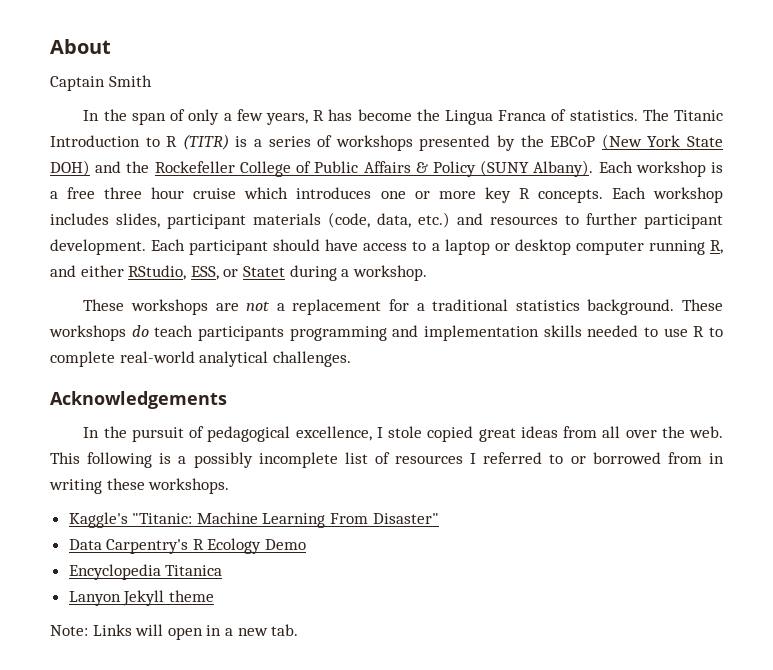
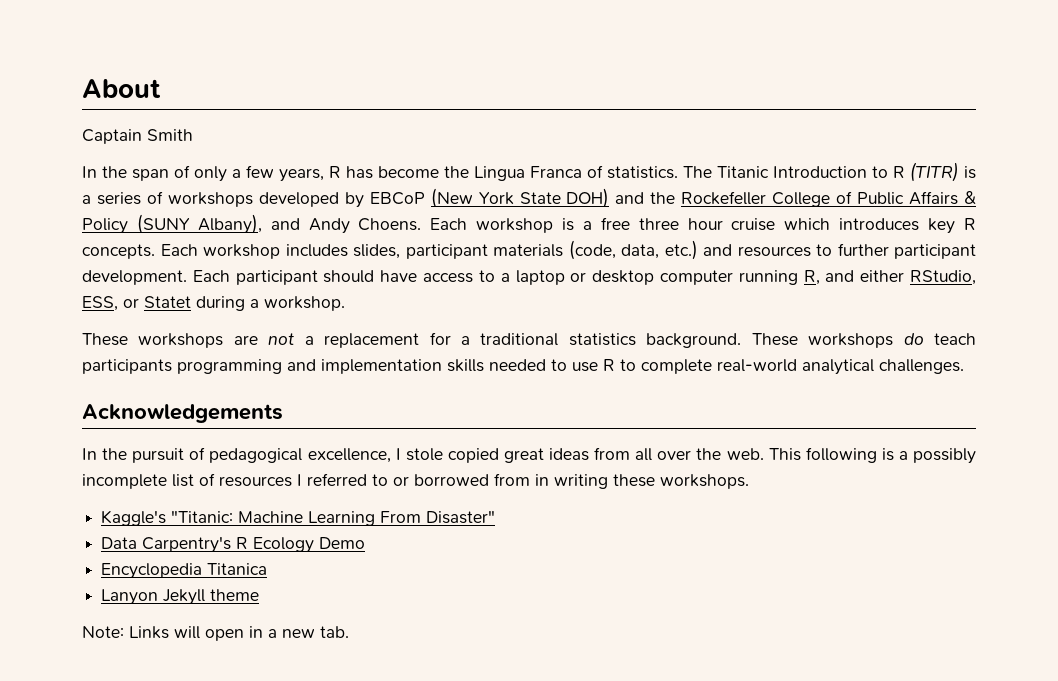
- The Titanic Introduction to R (TITR) is a series of workshops presented by the EBCoP (New York State DOH) and the Rockefeller College of Public Affairs & Policy (SUNY Albany).
+ The Titanic Introduction to R (TITR) is a series of workshops developed by EBCoP (New York State DOH) and the Rockefeller College of Public Affairs & Policy (SUNY Albany), and Andy Choens.
- Each workshop is a free three hour cruise which introduces one or more key R concepts.
+ Each workshop is a free three hour cruise which introduces key R concepts.

